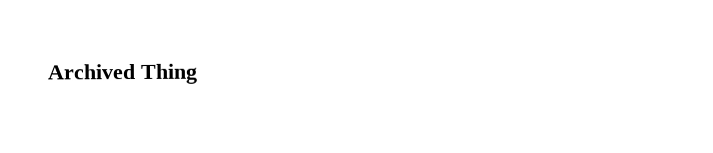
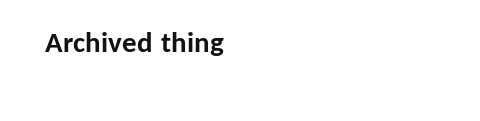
- Archived Thing
+ Archived thing

